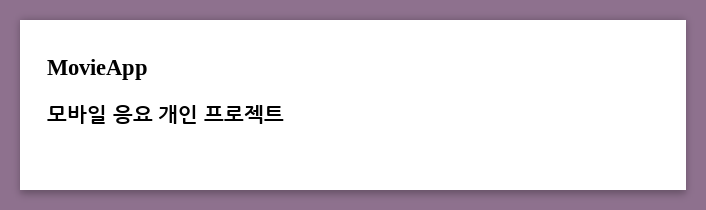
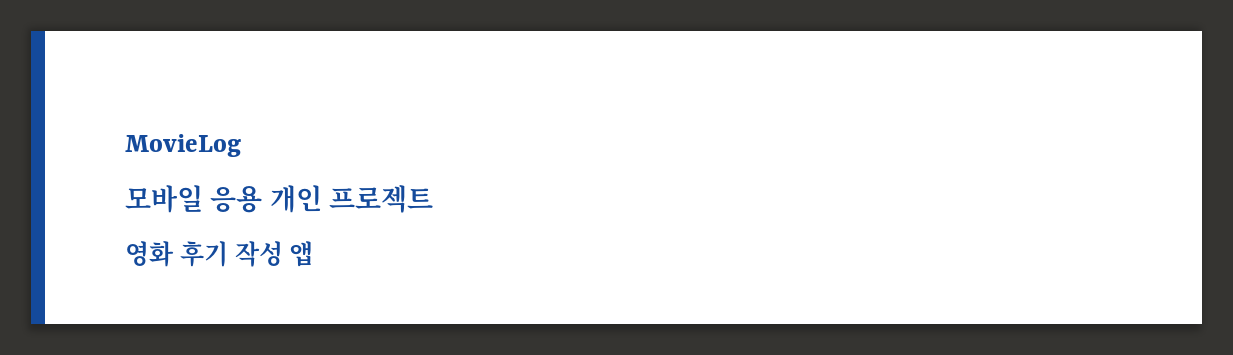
- MovieApp
+ MovieLog
- 모바일 응요 개인 프로젝트
+ 모바일 응용 개인 프로젝트
+ 영화 후기 작성 앱

